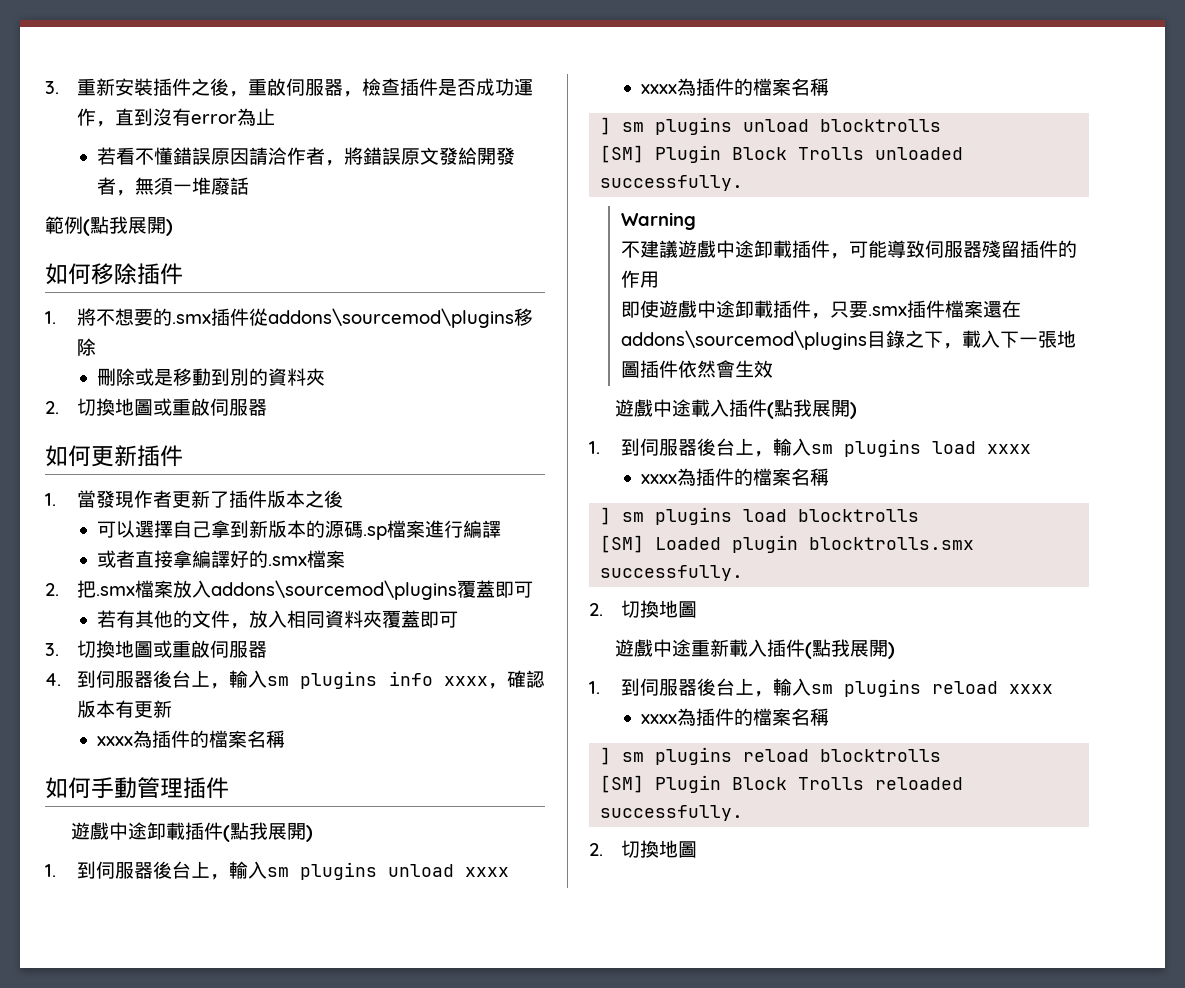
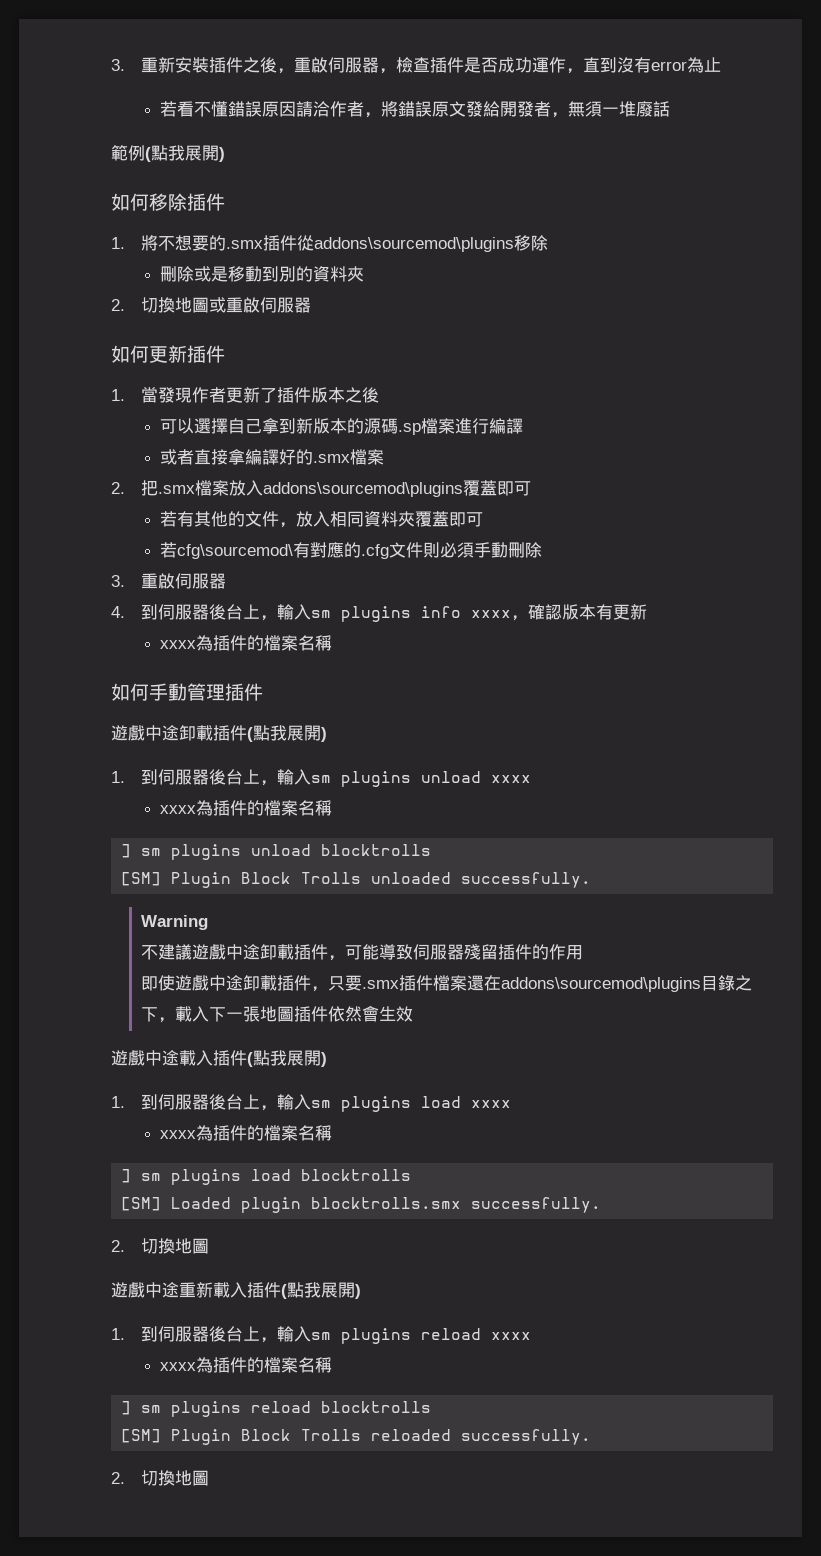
- 3.切換地圖或重啟伺服器
+ 若cfg\sourcemod\有對應的.cfg文件則必須手動刪除
+ 3.重啟伺服器

